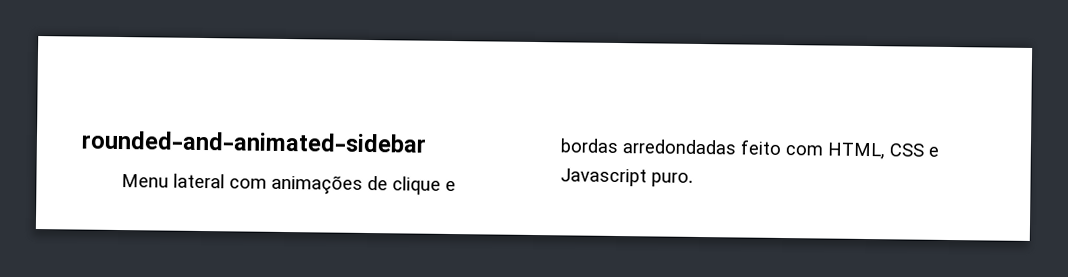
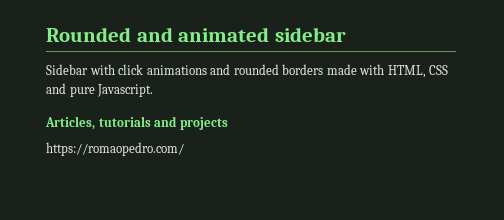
- rounded-and-animated-sidebar
- Menu lateral com animações de clique e bordas arredondadas feito com HTML, CSS e Javascript puro.
+ Rounded and animated sidebar
+ Sidebar with click animations and rounded borders made with HTML, CSS and pure Javascript.
+ Articles, tutorials and projects
+ https://romaopedro.com/

